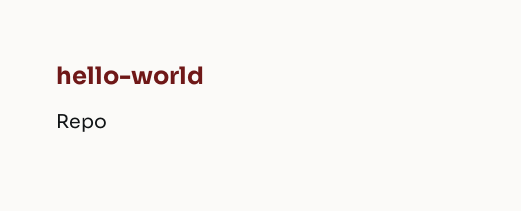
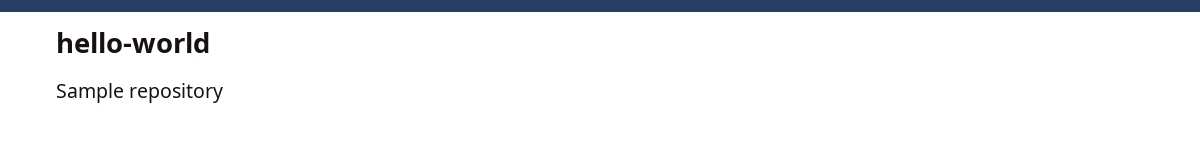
- Repo
+ Sample repository

